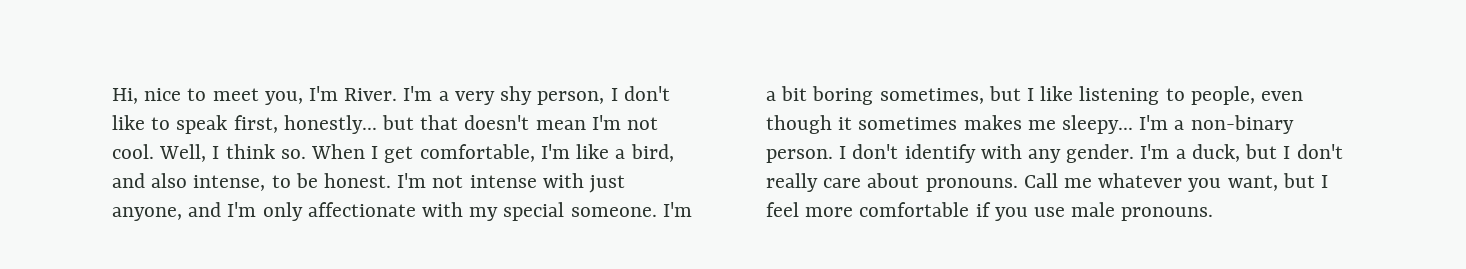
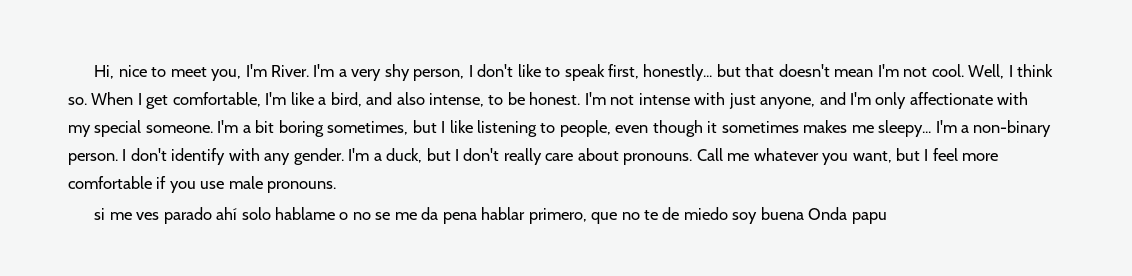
+ si me ves parado ahí solo hablame o no se me da pena hablar primero, que no te de miedo soy buena Onda papu

